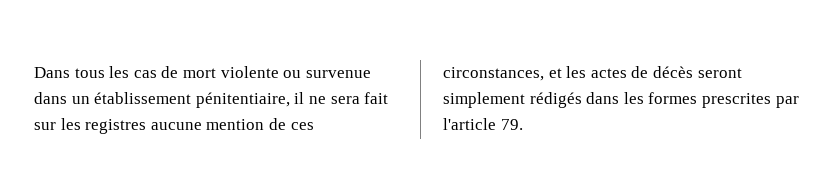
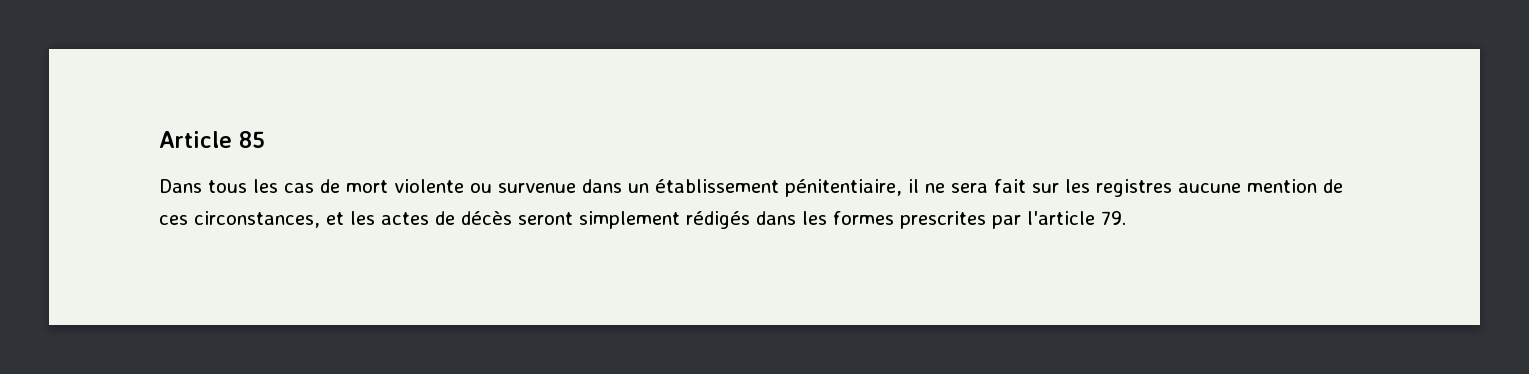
+ Article 85

